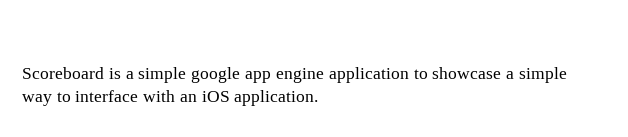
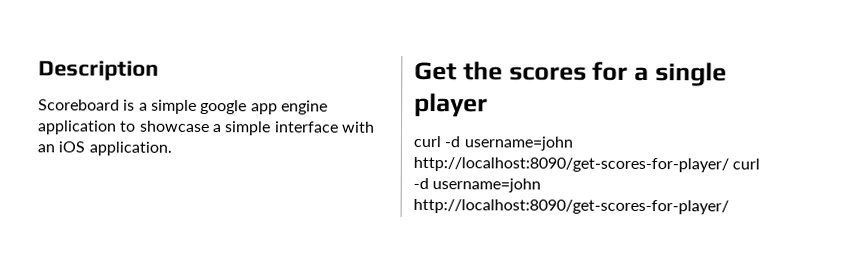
+ Description
- Scoreboard is a simple google app engine application to showcase a simple way to interface with an iOS application.
+ Scoreboard is a simple google app engine application to showcase a simple interface with an iOS application.
+ Get the scores for a single player
+ curl -d username=john http://localhost:8090/get-scores-for-player/ curl -d username=john http://localhost:8090/get-scores-for-player/

